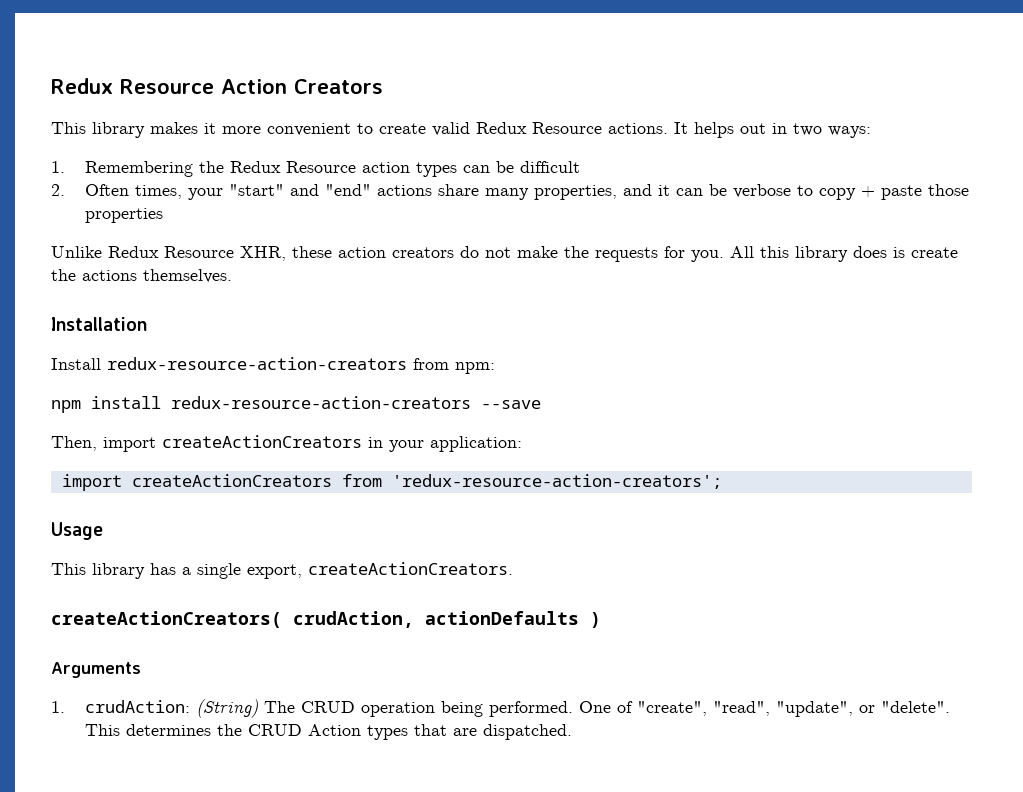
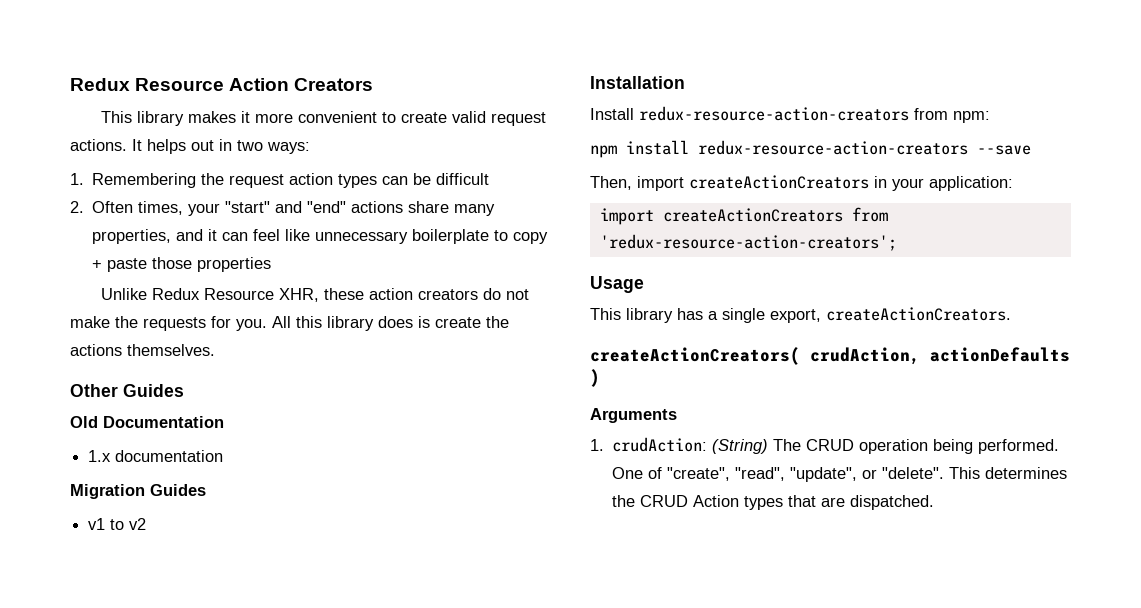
- This library makes it more convenient to create valid Redux Resource actions.
+ This library makes it more convenient to create valid request actions.
- 1. Remembering the Redux Resource action types can be difficult
+ 1. Remembering the request action types can be difficult
- 2. Often times, your "start" and "end" actions share many properties, and it can be verbose to copy + paste those properties
+ 2. Often times, your "start" and "end" actions share many properties, and it can feel like unnecessary boilerplate to copy + paste those properties
+ Other Guides
+ Old Documentation
+ 1.x documentation
+ Migration Guides
+ v1 to v2

